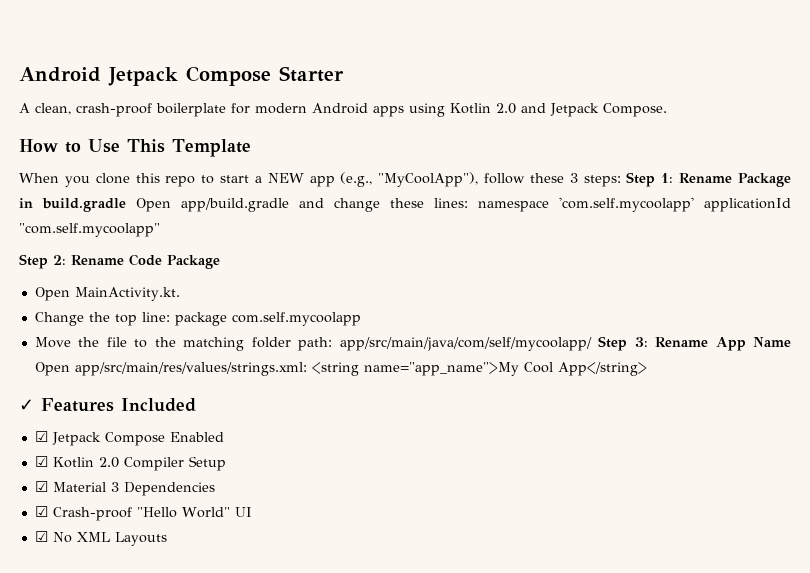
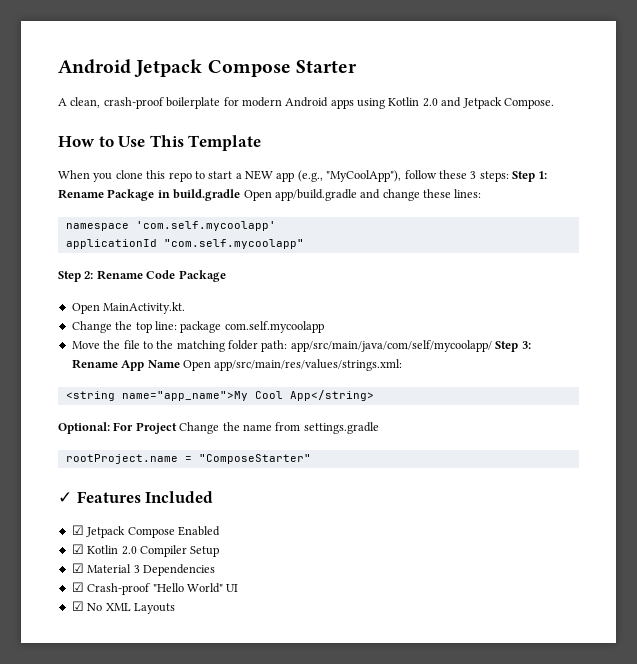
- When you clone this repo to start a NEW app (e.g., "MyCoolApp"), follow these 3 steps: Step 1: Rename Package in build.gradle Open app/build.gradle and change these lines: namespace 'com.self.mycoolapp' applicationId "com.self.mycoolapp"
+ When you clone this repo to start a NEW app (e.g., "MyCoolApp"), follow these 3 steps: Step 1: Rename Package in build.gradle Open app/build.gradle and change these lines:
+ namespace 'com.self.mycoolapp'
+ applicationId "com.self.mycoolapp"
- Move the file to the matching folder path: app/src/main/java/com/self/mycoolapp/ Step 3: Rename App Name Open app/src/main/res/values/strings.xml: <string name="app_name">My Cool App</string>
+ Move the file to the matching folder path: app/src/main/java/com/self/mycoolapp/ Step 3: Rename App Name Open app/src/main/res/values/strings.xml:
+ <string name="app_name">My Cool App</string>
+ Optional: For Project Change the name from settings.gradle
+ rootProject.name = "ComposeStarter"

